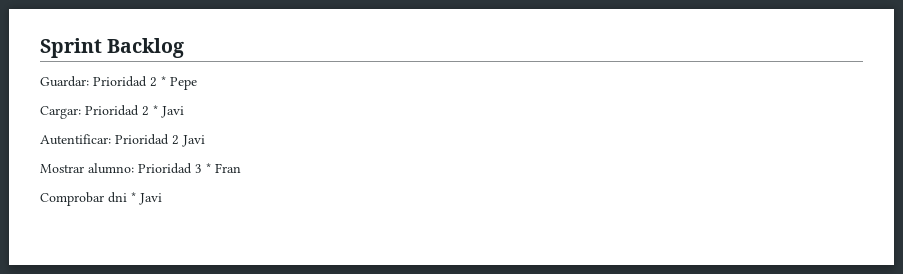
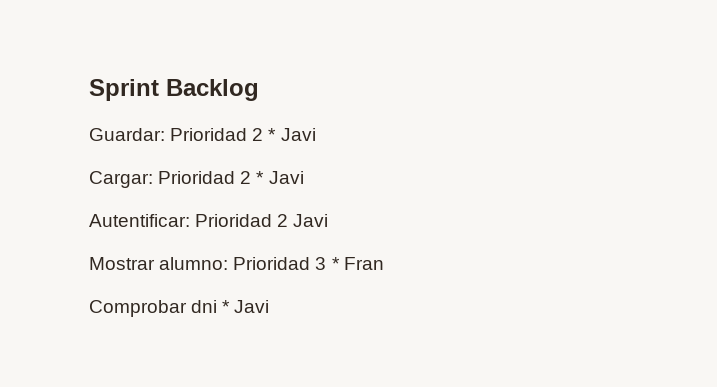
- Guardar: Prioridad 2 * Pepe
+ Guardar: Prioridad 2 * Javi

